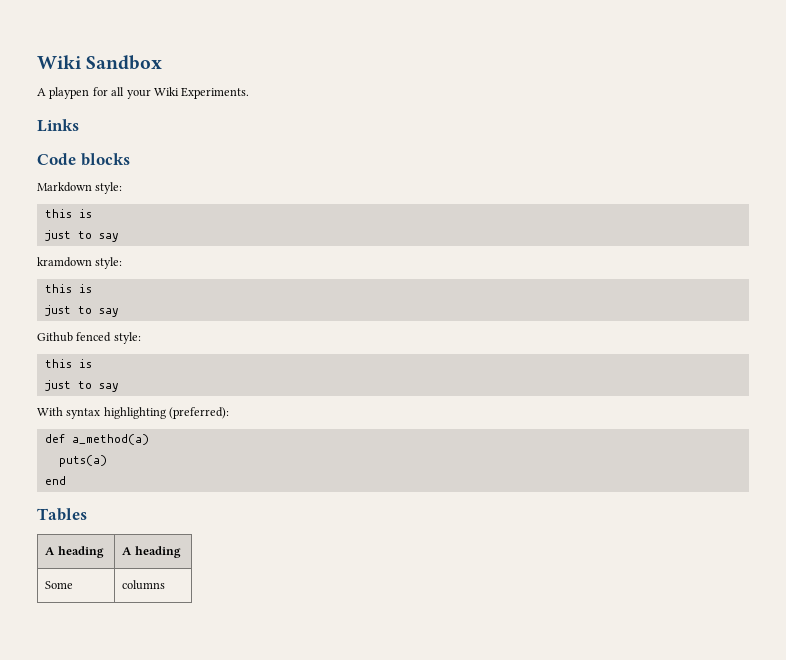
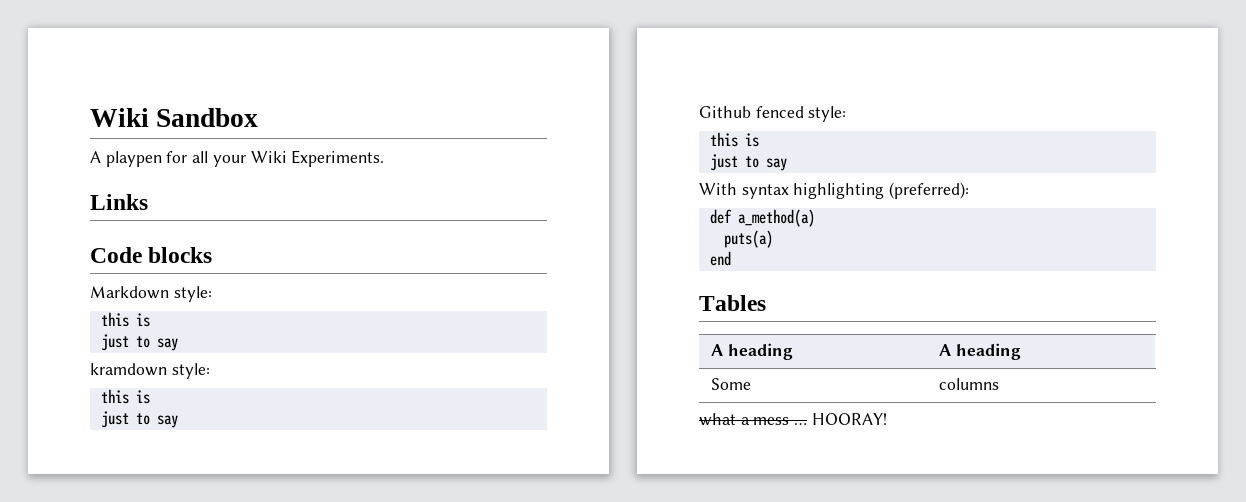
+ what a mess … HOORAY!

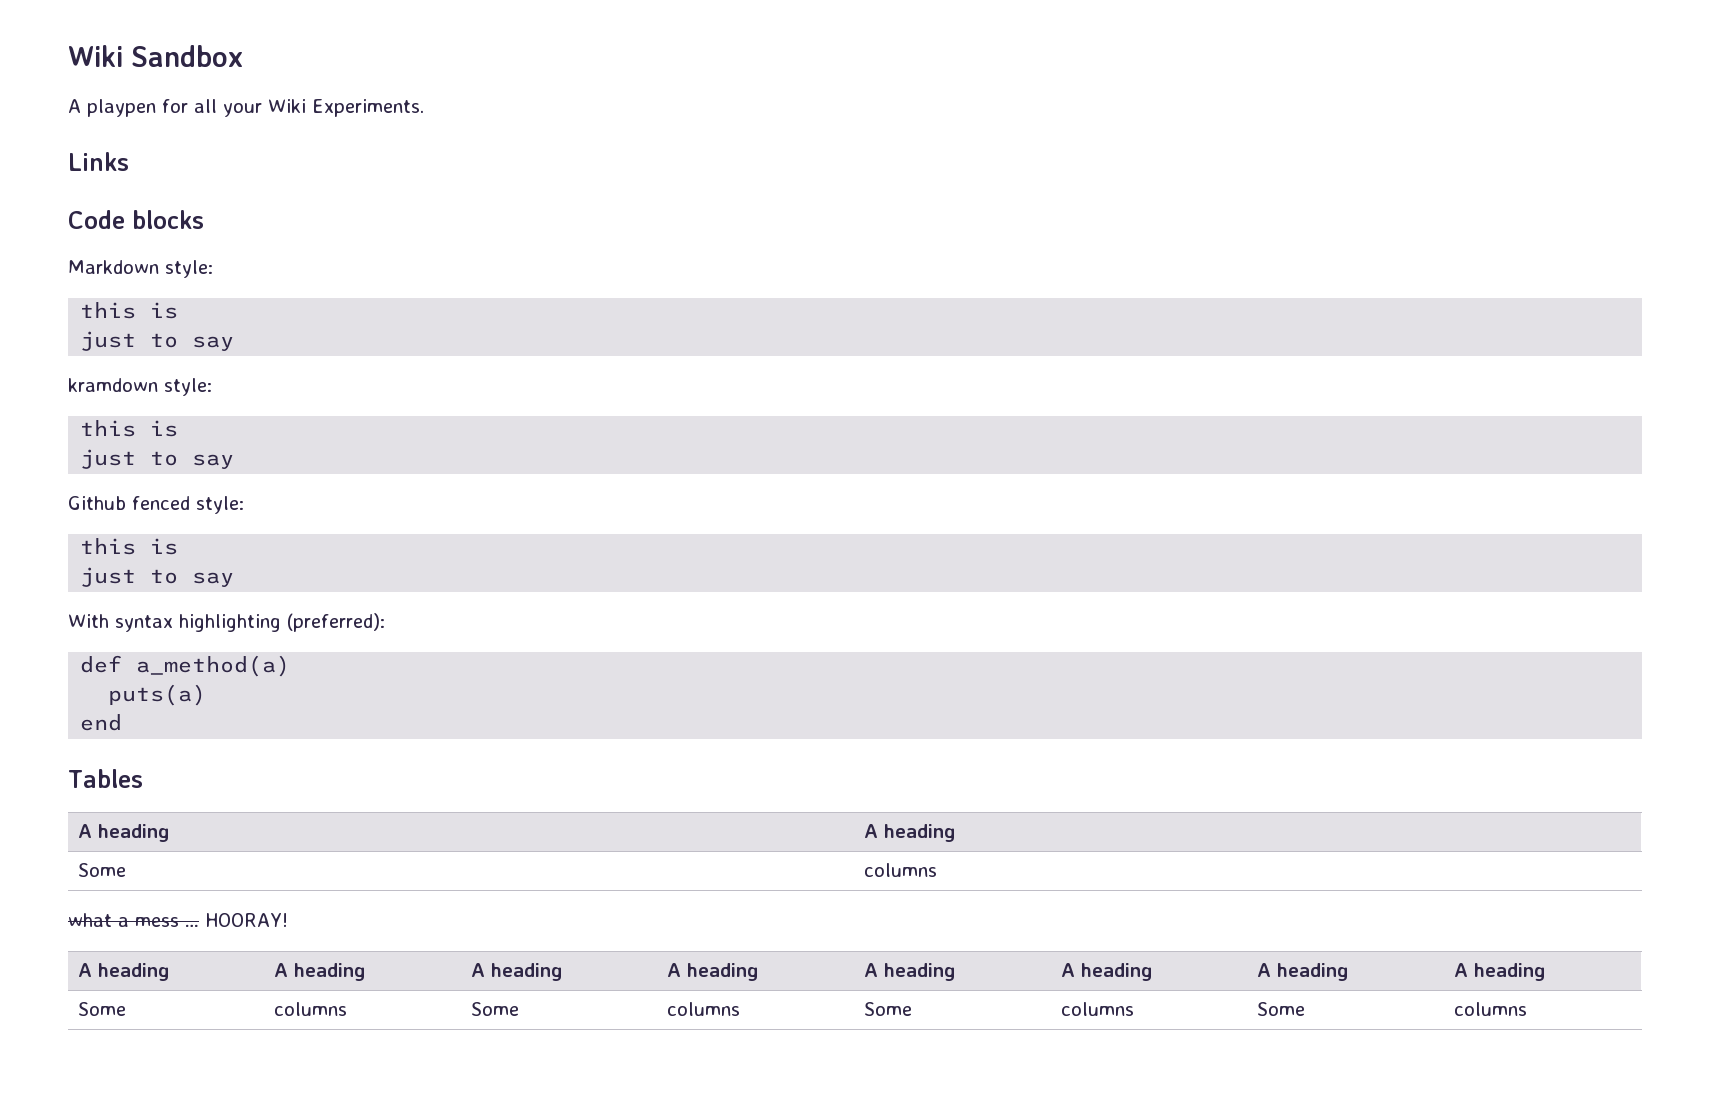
+ A heading | A heading | A heading | A heading | A heading | A heading | A heading | A heading
+ Some | columns | Some | columns | Some | columns | Some | columns

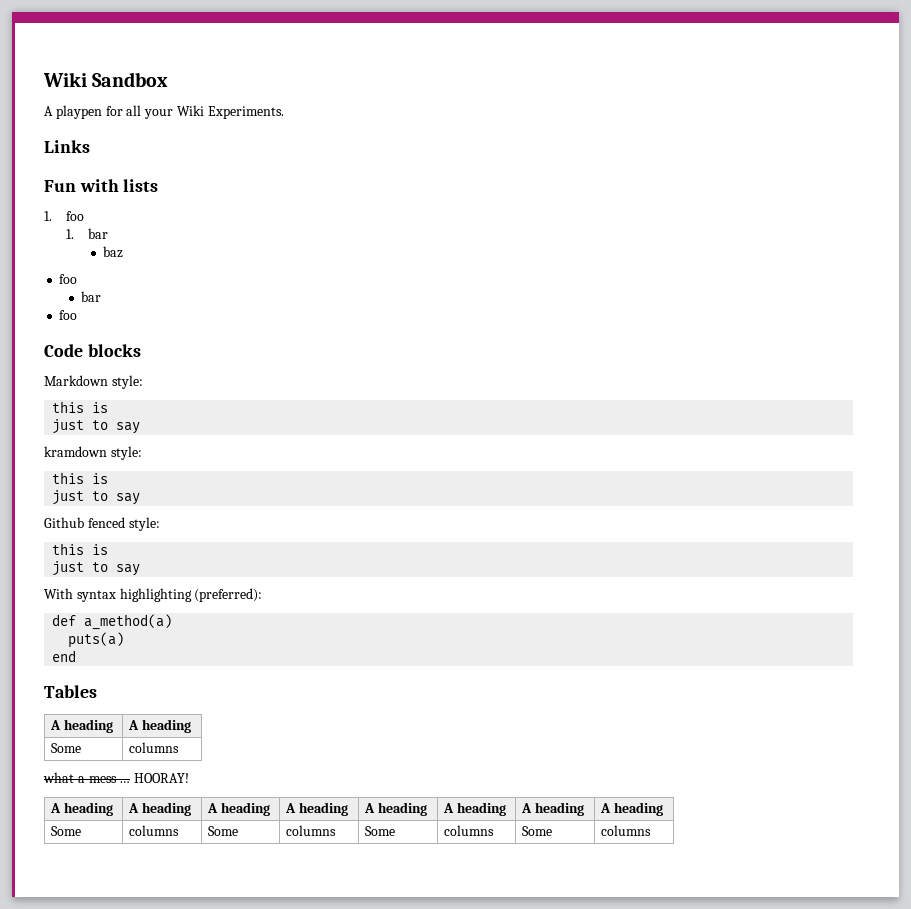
+ Fun with lists
+ 1. foo
+ 1. bar
+ baz
+ foo
+ bar
+ foo

